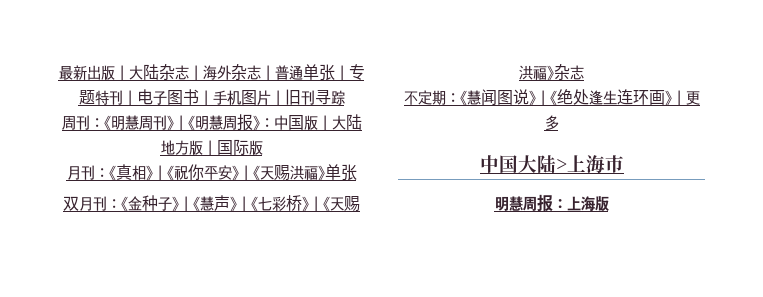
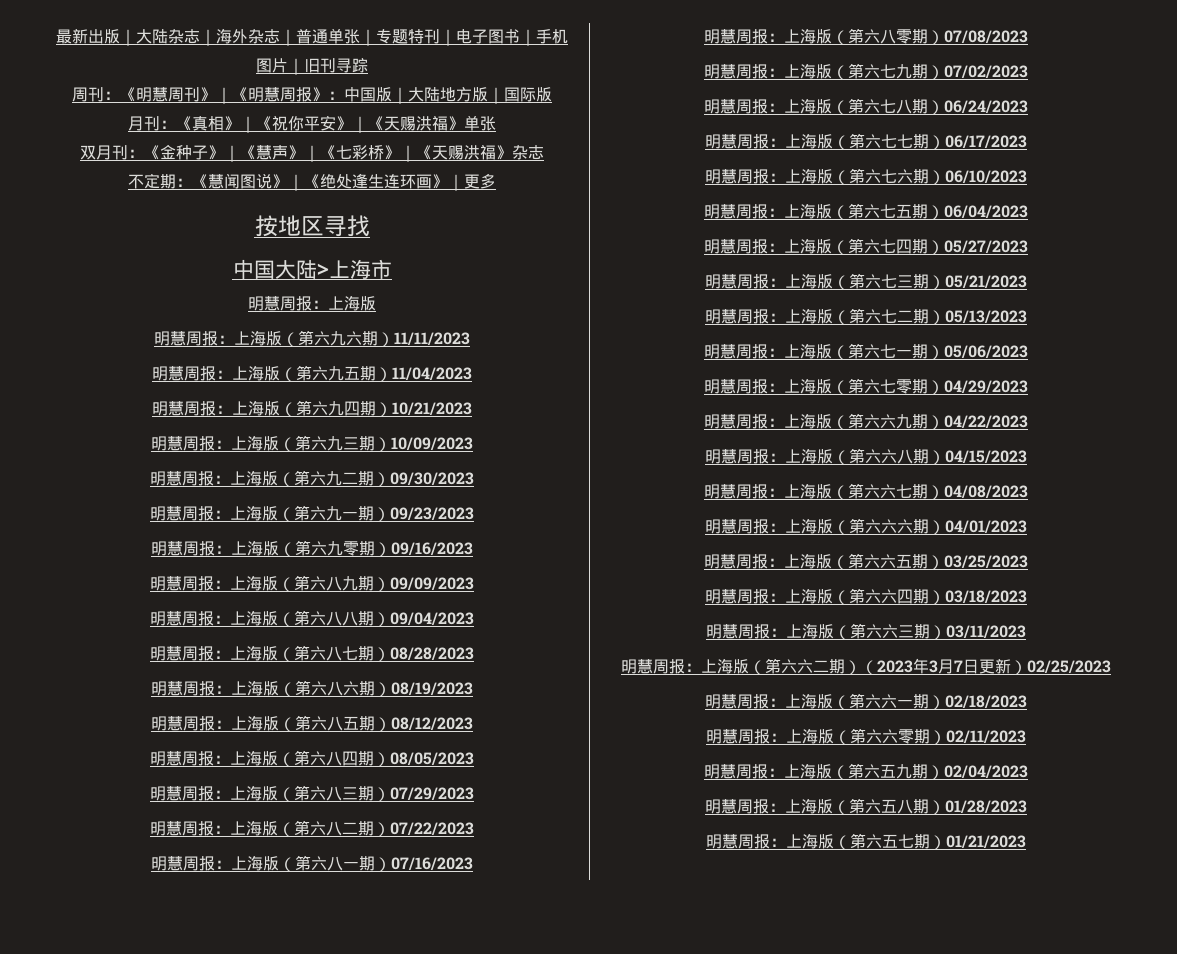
+ 按地区寻找
+ 明慧周报：上海版（第六九六期）11/11/2023
+ 明慧周报：上海版（第六九五期）11/04/2023
+ 明慧周报：上海版（第六九四期）10/21/2023
+ 明慧周报：上海版（第六九三期）10/09/2023
+ 明慧周报：上海版（第六九二期）09/30/2023
+ 明慧周报：上海版（第六九一期）09/23/2023
+ 明慧周报：上海版（第六九零期）09/16/2023
+ 明慧周报：上海版（第六八九期）09/09/2023
+ 明慧周报：上海版（第六八八期）09/04/2023
+ 明慧周报：上海版（第六八七期）08/28/2023
+ 明慧周报：上海版（第六八六期）08/19/2023
+ 明慧周报：上海版（第六八五期）08/12/2023
+ 明慧周报：上海版（第六八四期）08/05/2023
+ 明慧周报：上海版（第六八三期）07/29/2023
+ 明慧周报：上海版（第六八二期）07/22/2023
+ 明慧周报：上海版（第六八一期）07/16/2023
+ 明慧周报：上海版（第六八零期）07/08/2023
+ 明慧周报：上海版（第六七九期）07/02/2023
+ 明慧周报：上海版（第六七八期）06/24/2023
+ 明慧周报：上海版（第六七七期）06/17/2023
+ 明慧周报：上海版（第六七六期）06/10/2023
+ 明慧周报：上海版（第六七五期）06/04/2023
+ 明慧周报：上海版（第六七四期）05/27/2023
+ 明慧周报：上海版（第六七三期）05/21/2023
+ 明慧周报：上海版（第六七二期）05/13/2023
+ 明慧周报：上海版（第六七一期）05/06/2023
+ 明慧周报：上海版（第六七零期）04/29/2023
+ 明慧周报：上海版（第六六九期）04/22/2023
+ 明慧周报：上海版（第六六八期）04/15/2023
+ 明慧周报：上海版（第六六七期）04/08/2023
+ 明慧周报：上海版（第六六六期）04/01/2023
+ 明慧周报：上海版（第六六五期）03/25/2023
+ 明慧周报：上海版（第六六四期）03/18/2023
+ 明慧周报：上海版（第六六三期）03/11/2023
+ 明慧周报：上海版（第六六二期）（2023年3月7日更新）02/25/2023
+ 明慧周报：上海版（第六六一期）02/18/2023
+ 明慧周报：上海版（第六六零期）02/11/2023
+ 明慧周报：上海版（第六五九期）02/04/2023
+ 明慧周报：上海版（第六五八期）01/28/2023
+ 明慧周报：上海版（第六五七期）01/21/2023

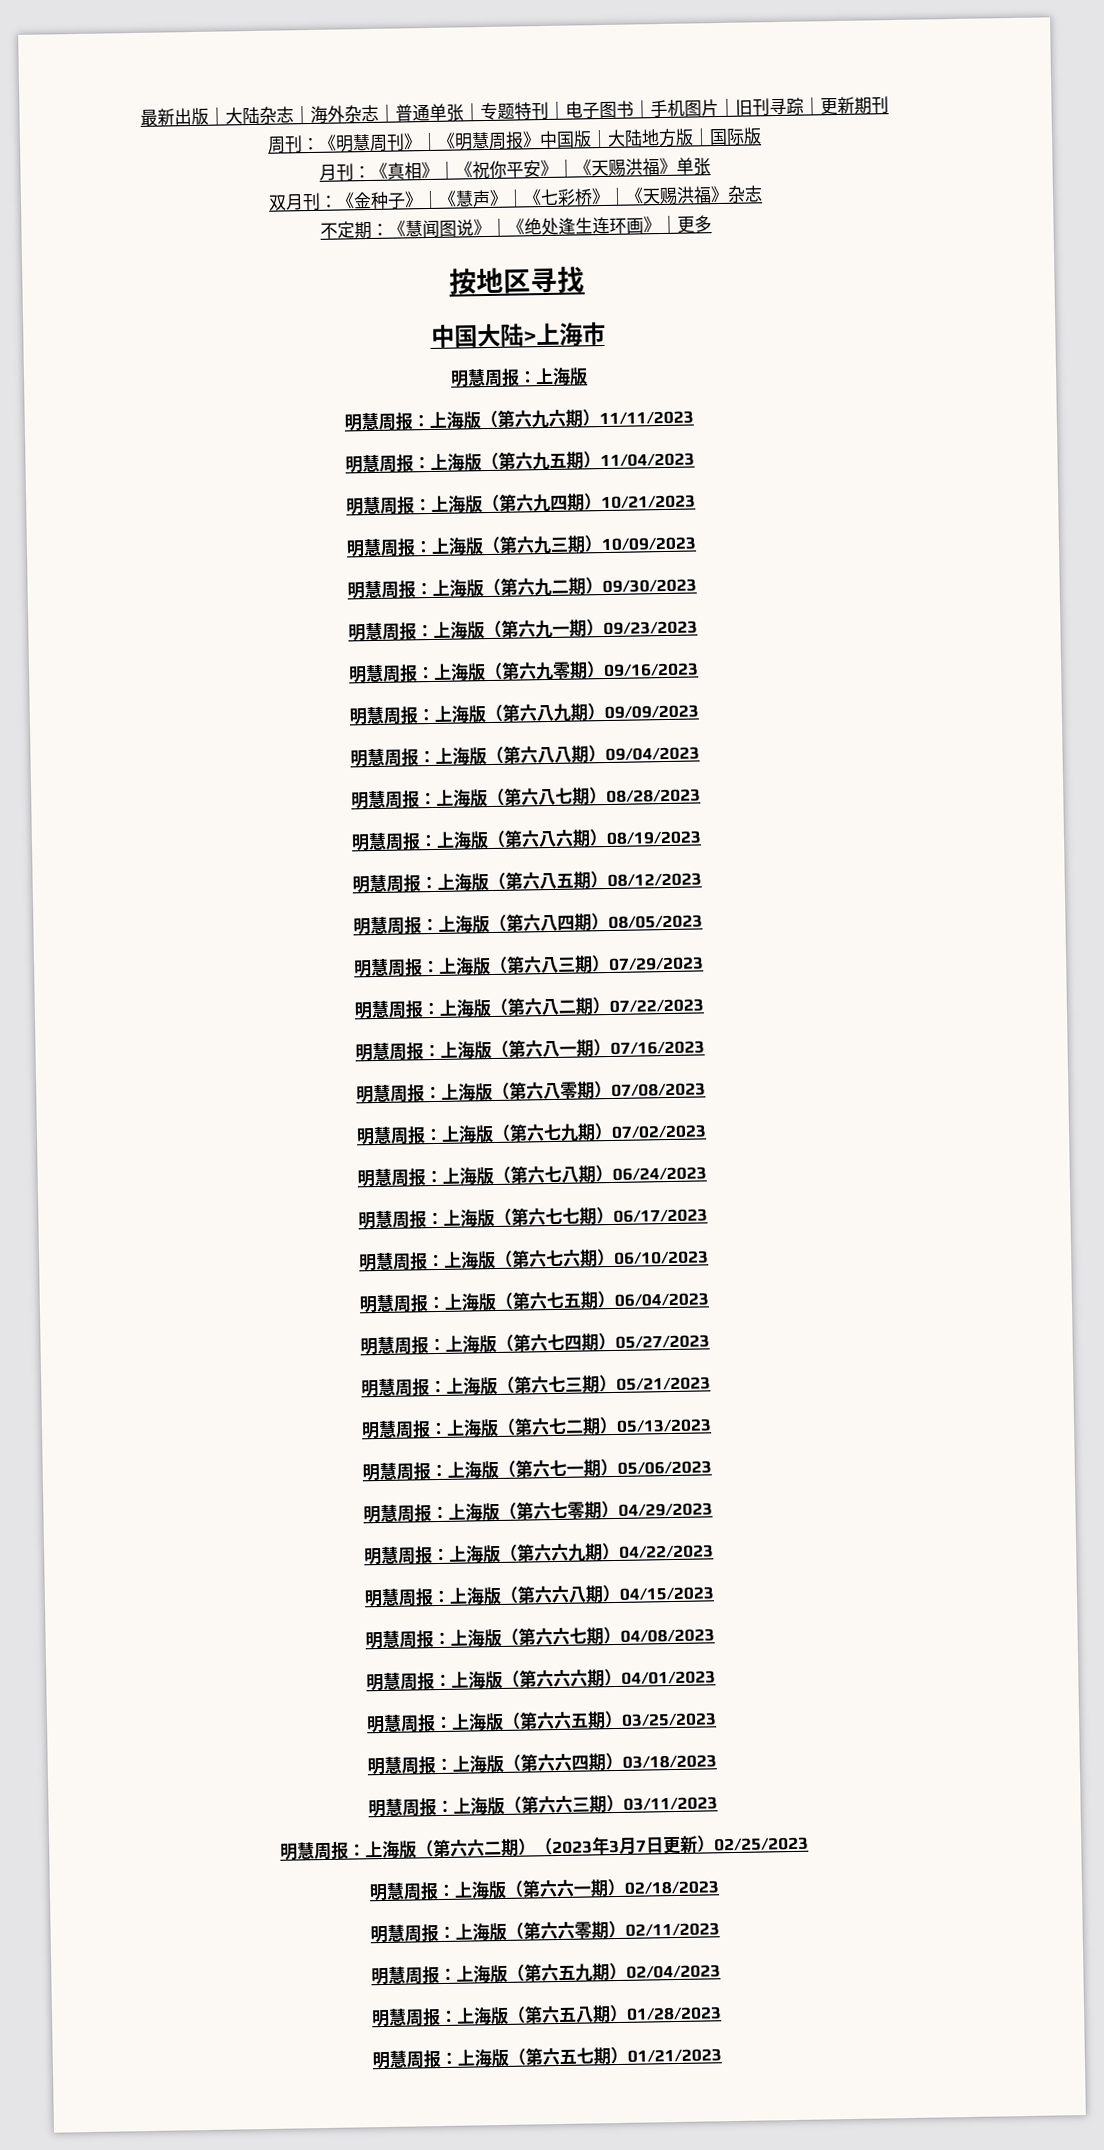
- 最新出版｜大陆杂志｜海外杂志｜普通单张｜专题特刊｜电子图书｜手机图片｜旧刊寻踪
+ 最新出版｜大陆杂志｜海外杂志｜普通单张｜专题特刊｜电子图书｜手机图片｜旧刊寻踪｜更新期刊
- 周刊：《明慧周刊》｜《明慧周报》：中国版｜大陆地方版｜国际版
+ 周刊：《明慧周刊》｜《明慧周报》中国版｜大陆地方版｜国际版

